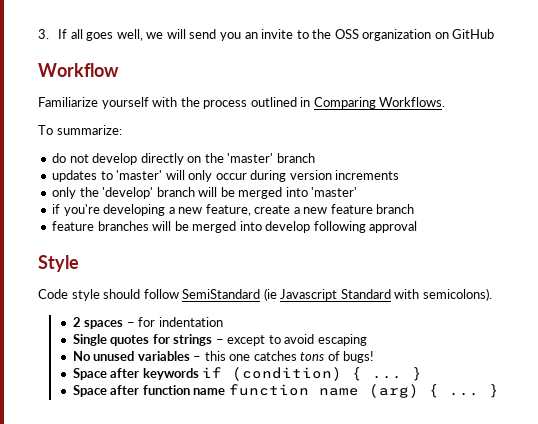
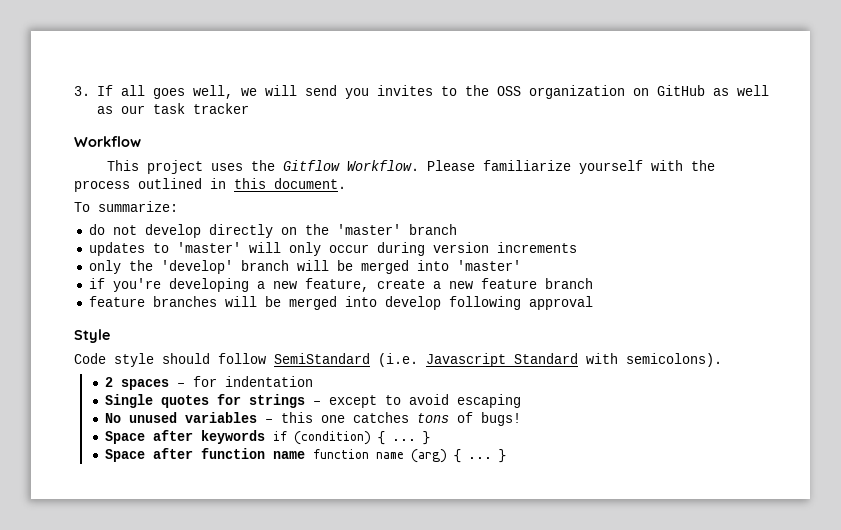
- 3. If all goes well, we will send you an invite to the OSS organization on GitHub
+ 3. If all goes well, we will send you invites to the OSS organization on GitHub as well as our task tracker
  Workflow
- Familiarize yourself with the process outlined in Comparing Workflows.
+ This project uses the Gitflow Workflow. Please familiarize yourself with the process outlined in this document.
- Code style should follow SemiStandard (ie Javascript Standard with semicolons).
+ Code style should follow SemiStandard (i.e. Javascript Standard with semicolons).

